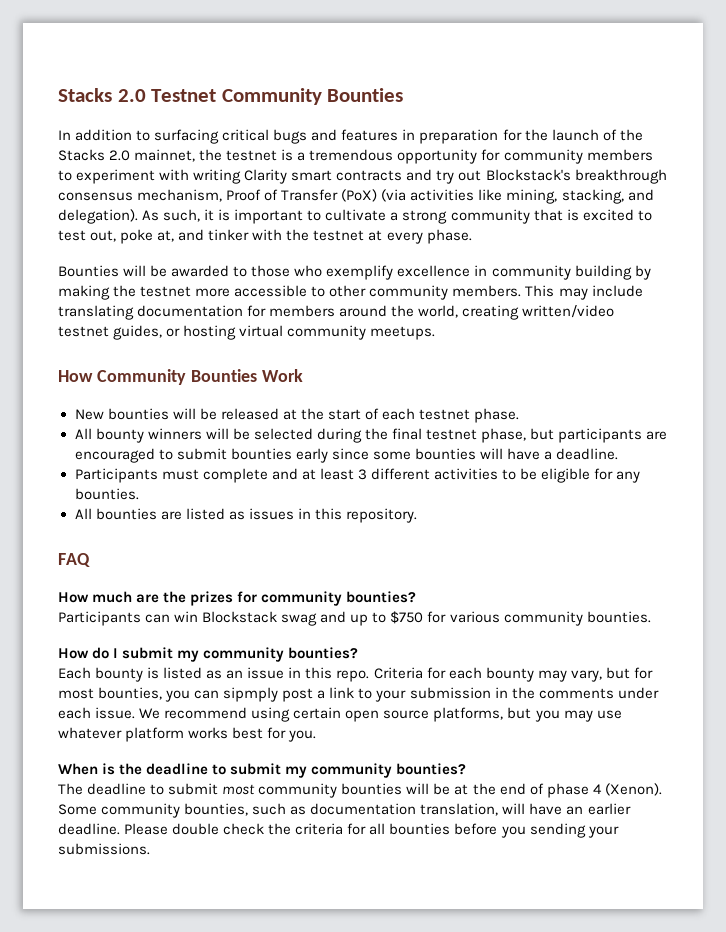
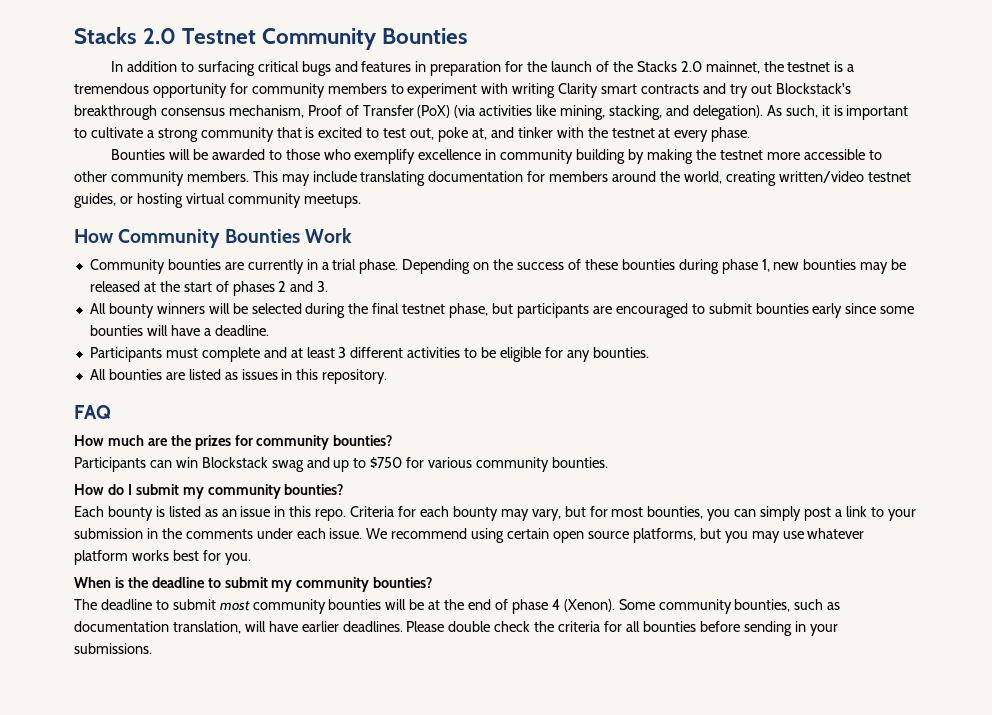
- New bounties will be released at the start of each testnet phase.
+ Community bounties are currently in a trial phase. Depending on the success of these bounties during phase 1, new bounties may be released at the start of phases 2 and 3.
- Criteria for each bounty may vary, but for most bounties, you can sipmply post a link to your submission in the comments under each issue.
+ Criteria for each bounty may vary, but for most bounties, you can simply post a link to your submission in the comments under each issue.
- Some community bounties, such as documentation translation, will have an earlier deadline.
+ Some community bounties, such as documentation translation, will have earlier deadlines.
- Please double check the criteria for all bounties before you sending your submissions.
+ Please double check the criteria for all bounties before sending in your submissions.

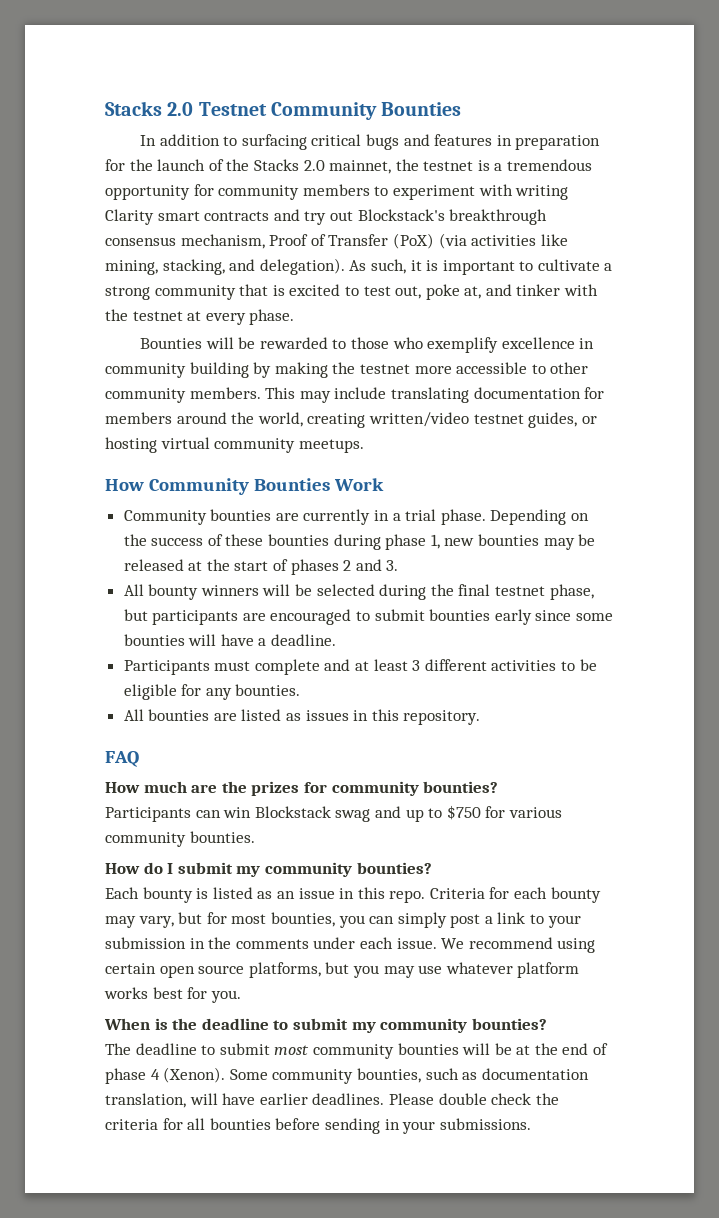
- Bounties will be awarded to those who exemplify excellence in community building by making the testnet more accessible to other community members.
+ Bounties will be rewarded to those who exemplify excellence in community building by making the testnet more accessible to other community members.

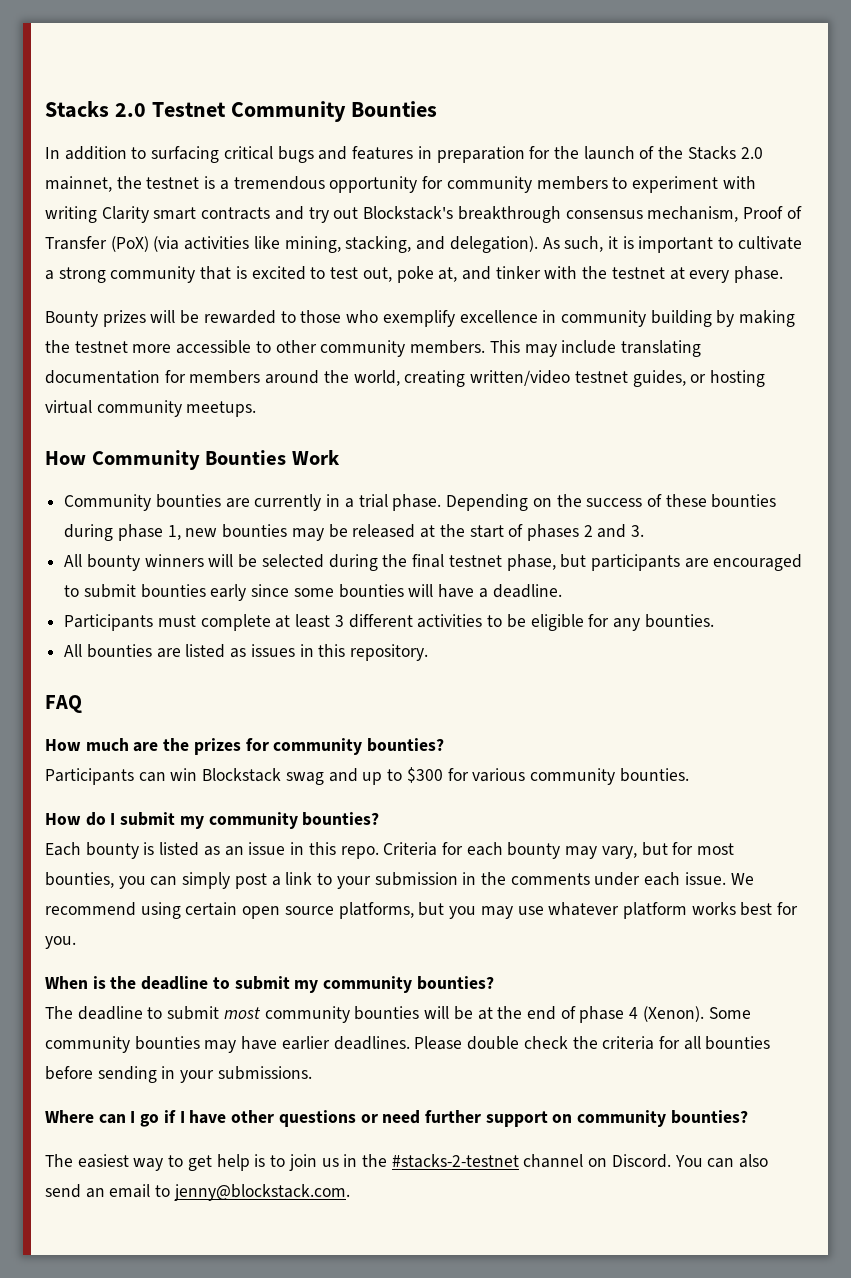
- Bounties will be rewarded to those who exemplify excellence in community building by making the testnet more accessible to other community members.
+ Bounty prizes will be rewarded to those who exemplify excellence in community building by making the testnet more accessible to other community members.
- Participants must complete and at least 3 different activities to be eligible for any bounties.
+ Participants must complete at least 3 different activities to be eligible for any bounties.
- Participants can win Blockstack swag and up to $750 for various community bounties.
+ Participants can win Blockstack swag and up to $300 for various community bounties.
- Some community bounties, such as documentation translation, will have earlier deadlines.
+ Some community bounties may have earlier deadlines.
+ Where can I go if I have other questions or need further support on community bounties?
+ The easiest way to get help is to join us in the #stacks-2-testnet channel on Discord. You can also send an email to jenny@blockstack.com.

